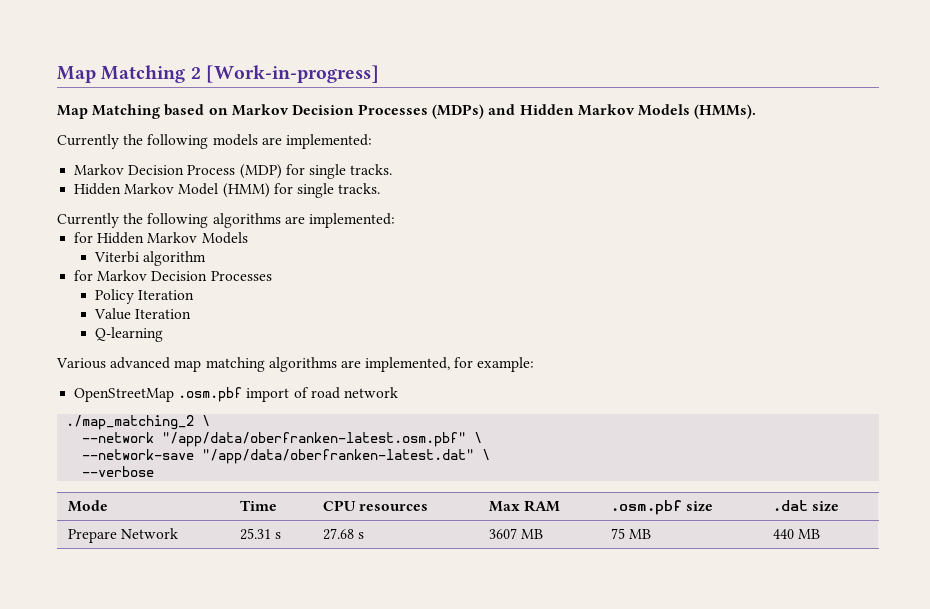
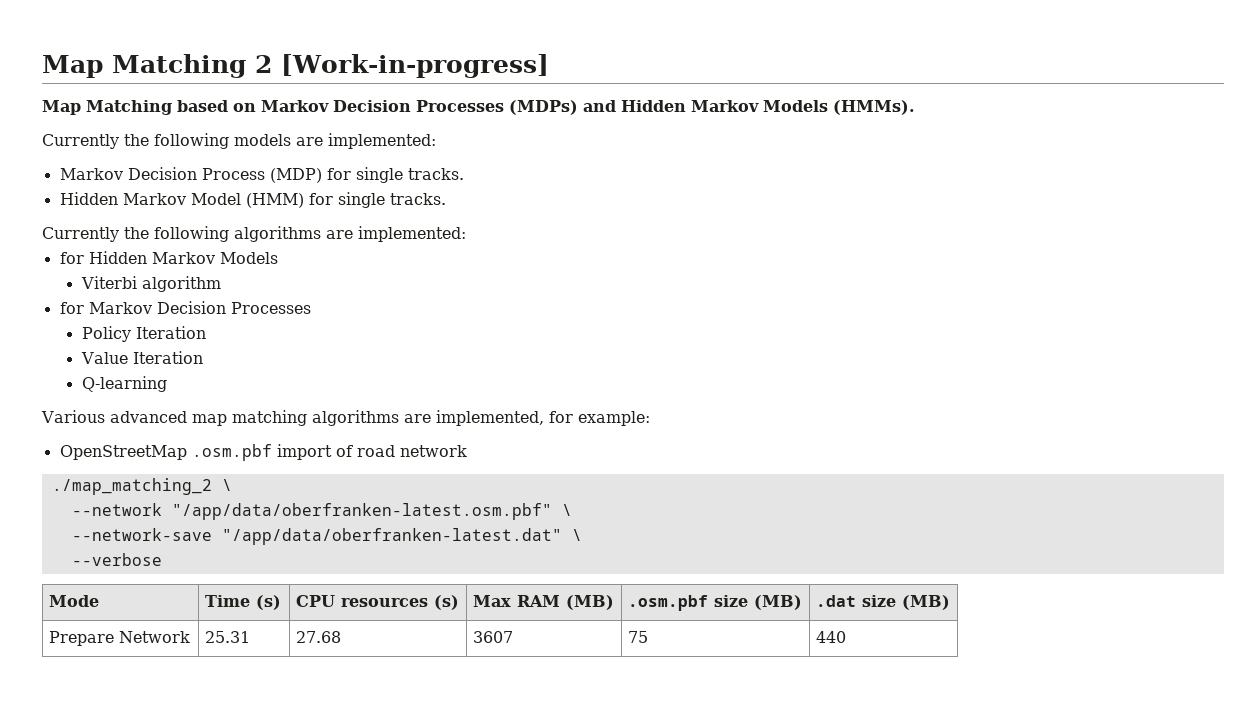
- Mode | Time | CPU resources | Max RAM | .osm.pbf size | .dat size
+ Mode | Time (s) | CPU resources (s) | Max RAM (MB) | .osm.pbf size (MB) | .dat size (MB)
- Prepare Network | 25.31 s | 27.68 s | 3607 MB | 75 MB | 440 MB
+ Prepare Network | 25.31 | 27.68 | 3607 | 75 | 440

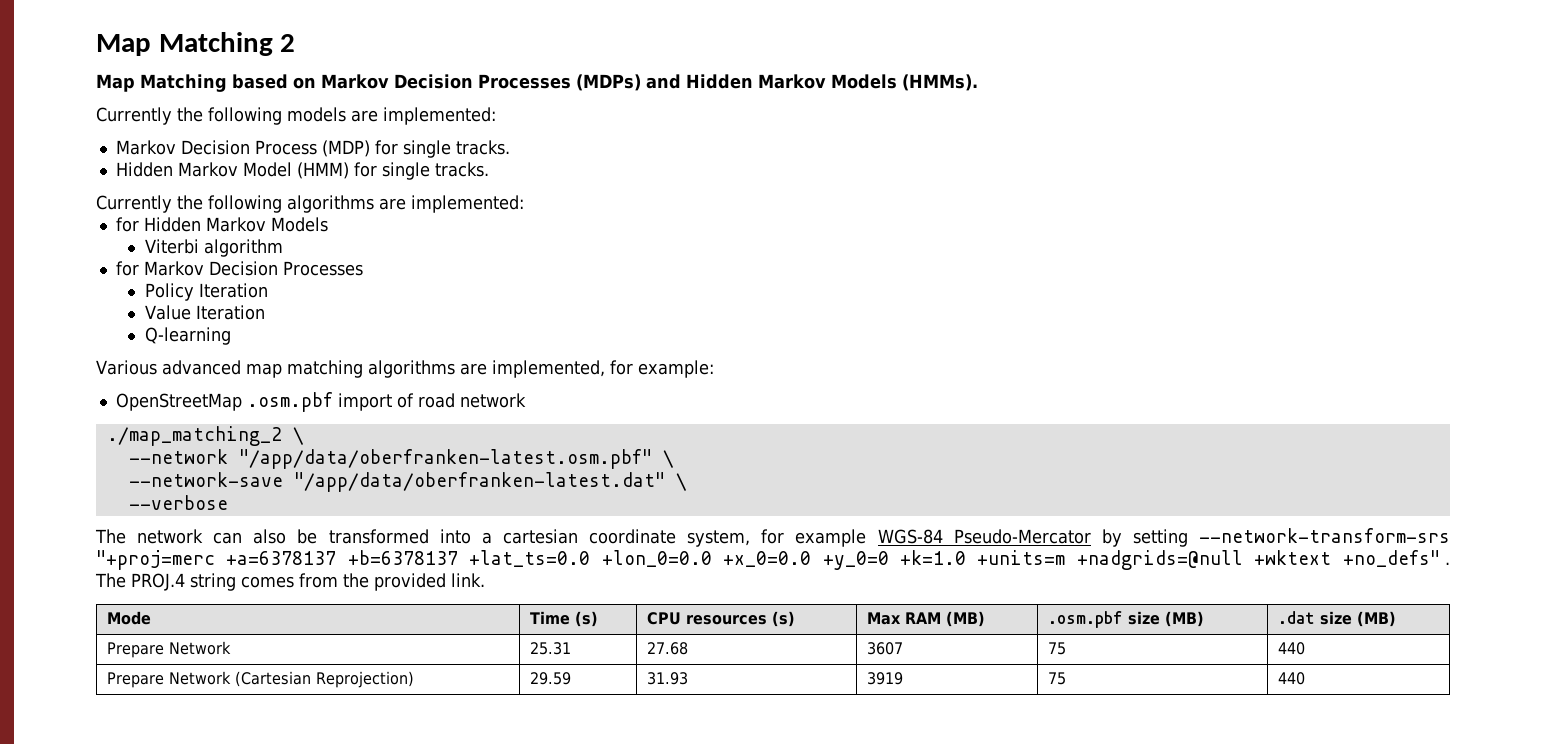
- Map Matching 2 [Work-in-progress]
+ Map Matching 2
+ The network can also be transformed into a cartesian coordinate system, for example WGS-84 Pseudo-Mercator by setting --network-transform-srs "+proj=merc +a=6378137 +b=6378137 +lat_ts=0.0 +lon_0=0.0 +x_0=0.0 +y_0=0 +k=1.0 +units=m +nadgrids=@null +wktext +no_defs" . The PROJ.4 string comes from the provided link.
+ Prepare Network (Cartesian Reprojection) | 29.59 | 31.93 | 3919 | 75 | 440

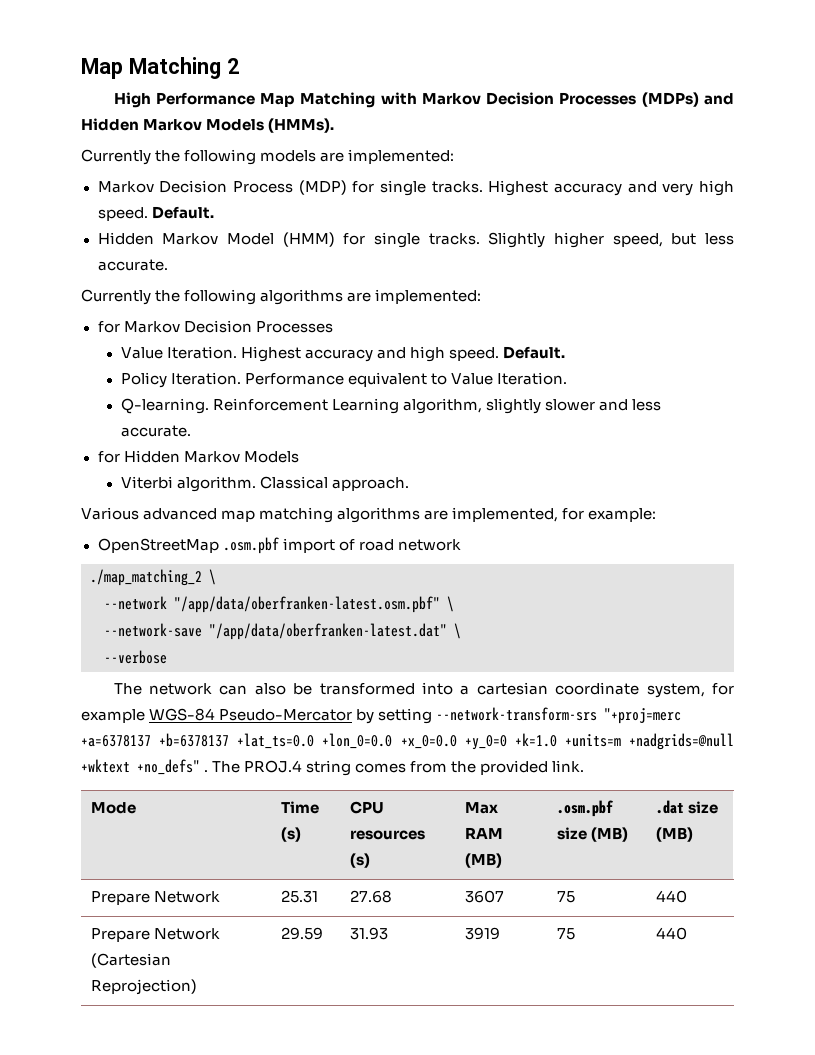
- Map Matching based on Markov Decision Processes (MDPs) and Hidden Markov Models (HMMs).
+ High Performance Map Matching with Markov Decision Processes (MDPs) and Hidden Markov Models (HMMs).
+ Highest accuracy and very high speed. Default.
+ Slightly higher speed, but less accurate.
+ for Markov Decision Processes
+ Value Iteration. Highest accuracy and high speed. Default.
+ Policy Iteration. Performance equivalent to Value Iteration.
+ Q-learning. Reinforcement Learning algorithm, slightly slower and less accurate.
- Viterbi algorithm
- for Markov Decision Processes
- Policy Iteration
- Value Iteration
- Q-learning
+ Viterbi algorithm. Classical approach.

